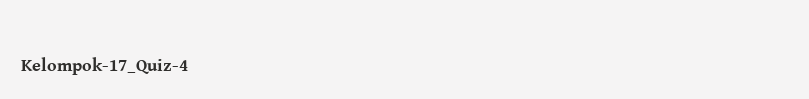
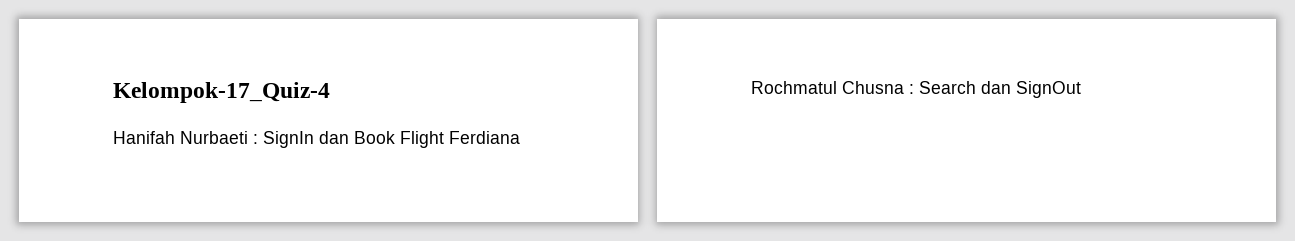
+ Hanifah Nurbaeti : SignIn dan Book Flight Ferdiana Rochmatul Chusna : Search dan SignOut

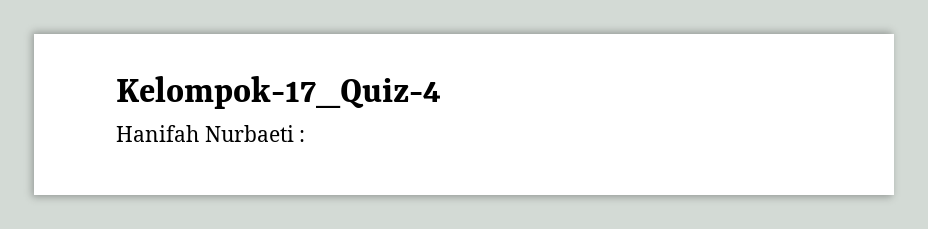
- Hanifah Nurbaeti : SignIn dan Book Flight Ferdiana Rochmatul Chusna : Search dan SignOut
+ Hanifah Nurbaeti :

